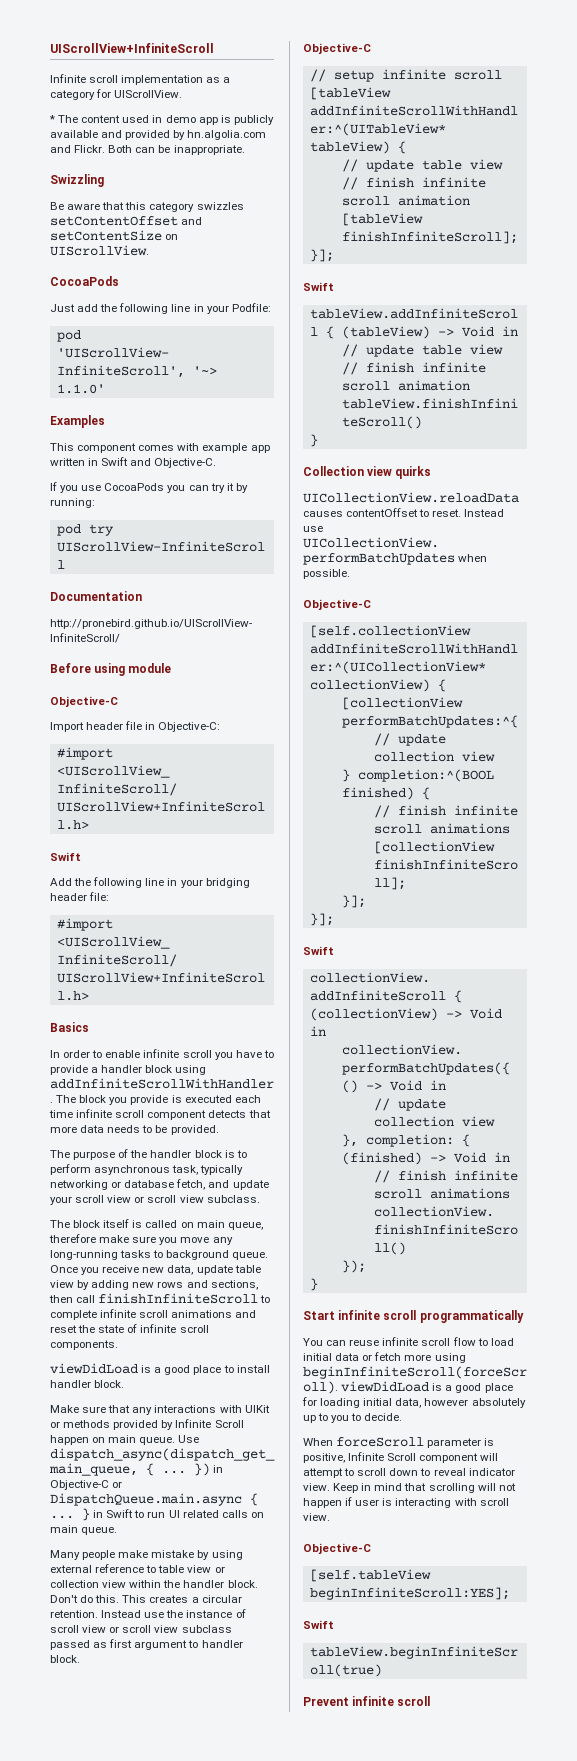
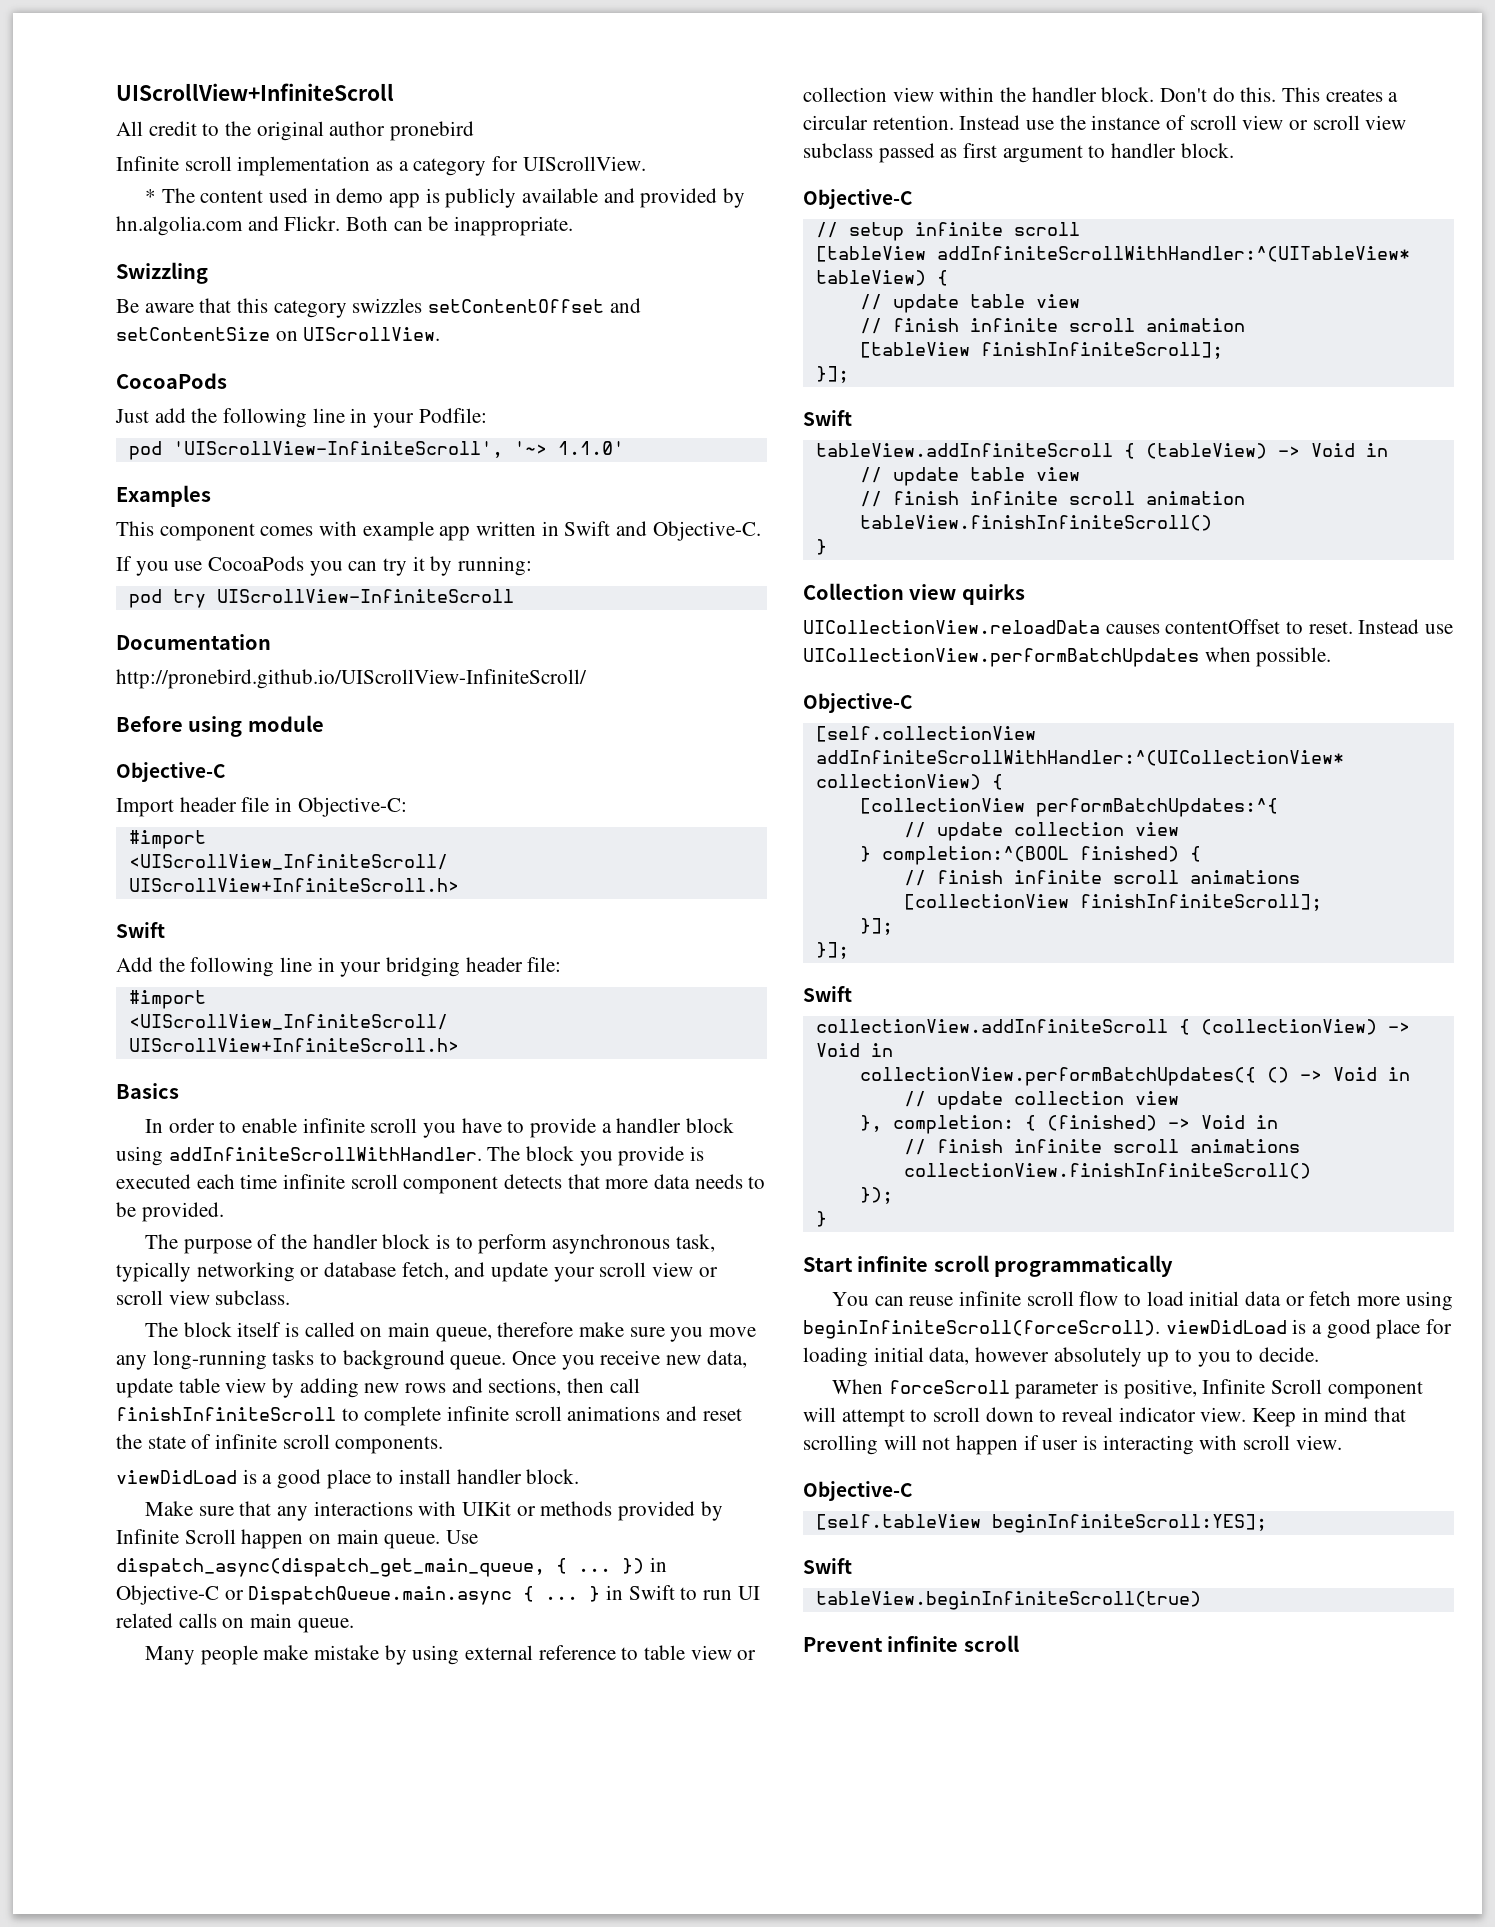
+ All credit to the original author pronebird

